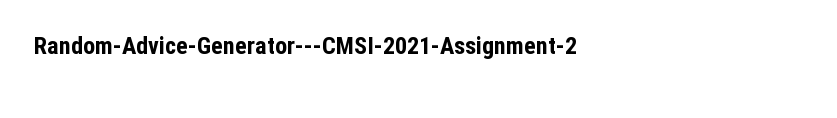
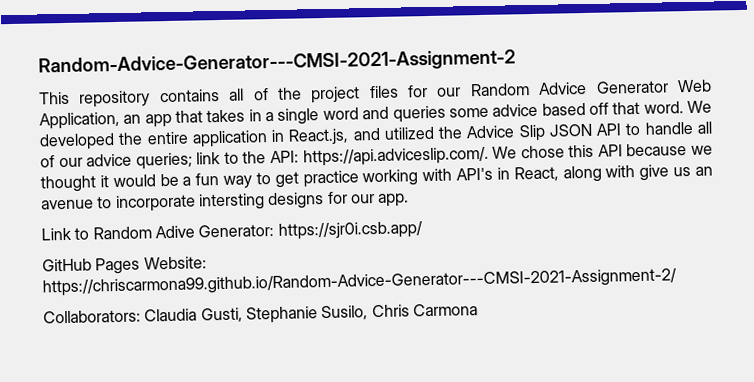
+ This repository contains all of the project files for our Random Advice Generator Web Application, an app that takes in a single word and queries some advice based off that word. We developed the entire application in React.js, and utilized the Advice Slip JSON API to handle all of our advice queries; link to the API: https://api.adviceslip.com/. We chose this API because we thought it would be a fun way to get practice working with API's in React, along with give us an avenue to incorporate intersting designs for our app.
+ Link to Random Adive Generator: https://sjr0i.csb.app/
+ GitHub Pages Website: https://chriscarmona99.github.io/Random-Advice-Generator---CMSI-2021-Assignment-2/
+ Collaborators: Claudia Gusti, Stephanie Susilo, Chris Carmona

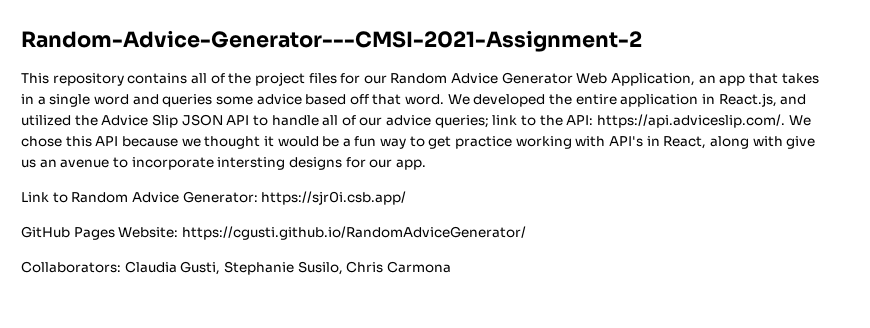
- Link to Random Adive Generator: https://sjr0i.csb.app/
+ Link to Random Advice Generator: https://sjr0i.csb.app/
- GitHub Pages Website: https://chriscarmona99.github.io/Random-Advice-Generator---CMSI-2021-Assignment-2/
+ GitHub Pages Website: https://cgusti.github.io/RandomAdviceGenerator/

